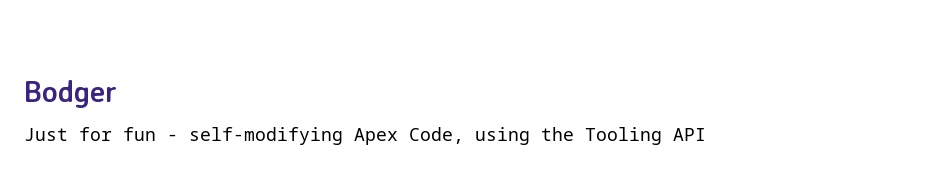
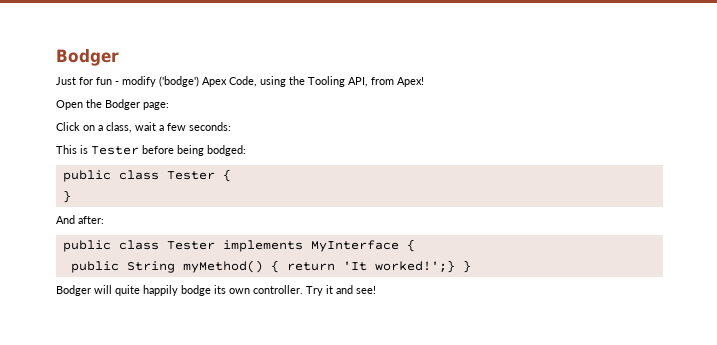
- Just for fun - self-modifying Apex Code, using the Tooling API
+ Just for fun - modify ('bodge') Apex Code, using the Tooling API, from Apex!
+ Open the Bodger page:
+ Click on a class, wait a few seconds:
+ This is Tester before being bodged:
+ public class Tester {
+ }
+ And after:
+ public class Tester implements MyInterface {
+ public String myMethod() { return 'It worked!';} }
+ Bodger will quite happily bodge its own controller. Try it and see!

